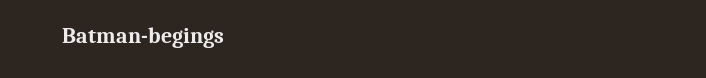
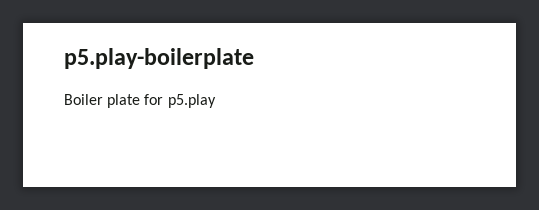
- Batman-begings
+ p5.play-boilerplate
+ Boiler plate for p5.play

